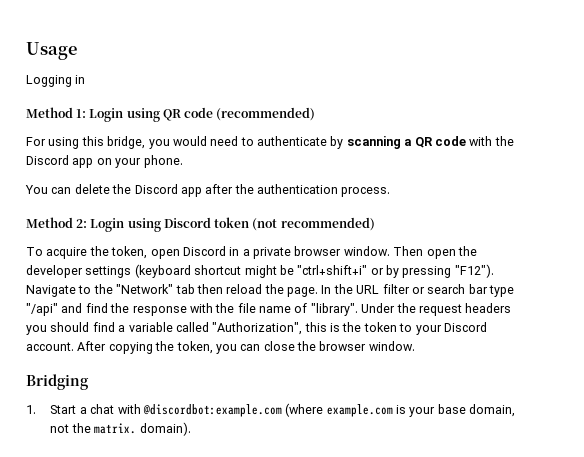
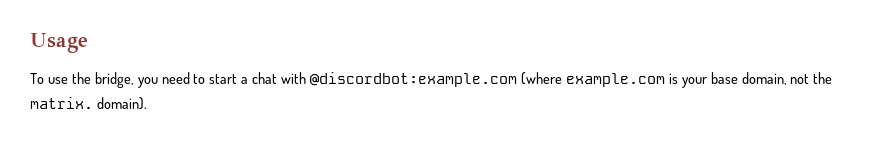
- Logging in
- Method 1: Login using QR code (recommended)
- For using this bridge, you would need to authenticate by scanning a QR code with the Discord app on your phone.
- You can delete the Discord app after the authentication process.
- Method 2: Login using Discord token (not recommended)
- To acquire the token, open Discord in a private browser window. Then open the developer settings (keyboard shortcut might be "ctrl+shift+i" or by pressing "F12"). Navigate to the "Network" tab then reload the page. In the URL filter or search bar type "/api" and find the response with the file name of "library". Under the request headers you should find a variable called "Authorization", this is the token to your Discord account. After copying the token, you can close the browser window.
- Bridging
- 1. Start a chat with @discordbot:example.com (where example.com is your base domain, not the matrix. domain).
+ To use the bridge, you need to start a chat with @discordbot:example.com (where example.com is your base domain, not the matrix. domain).

